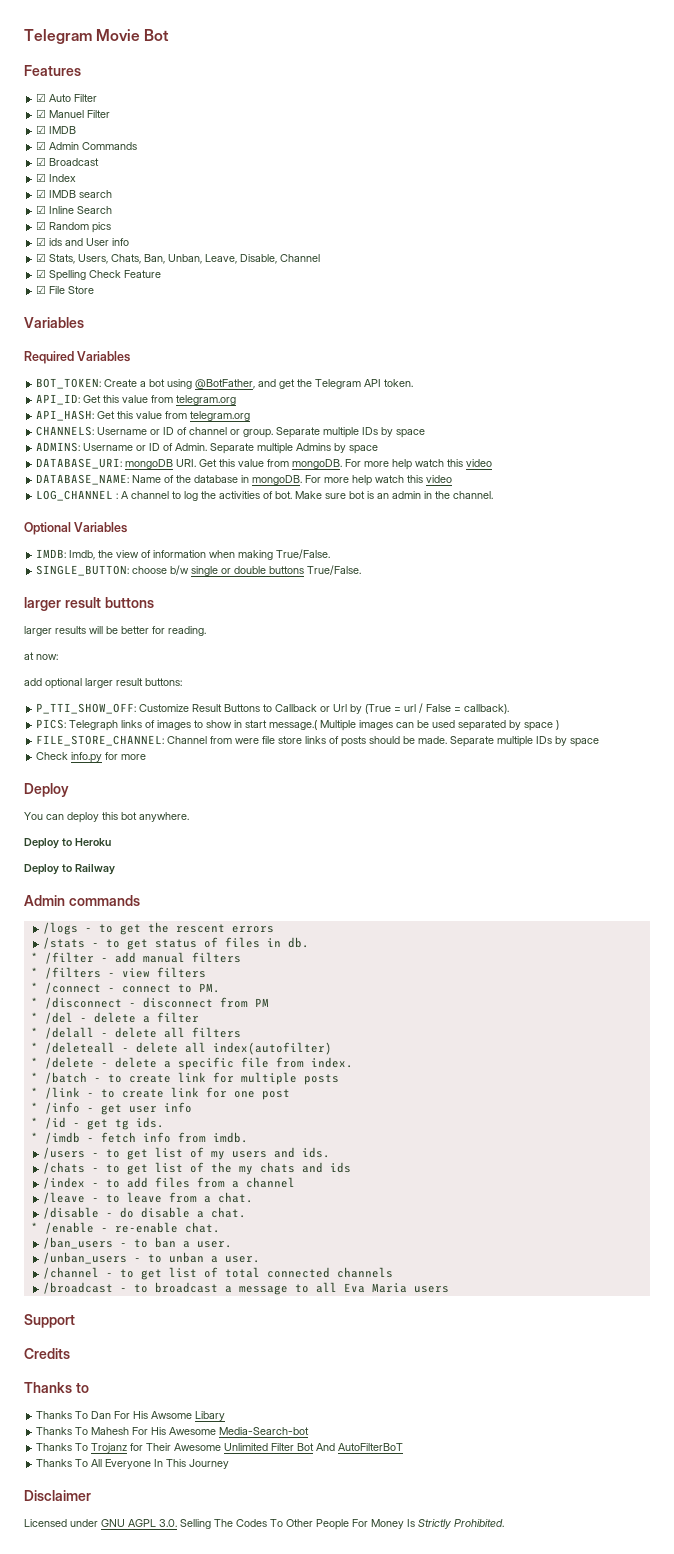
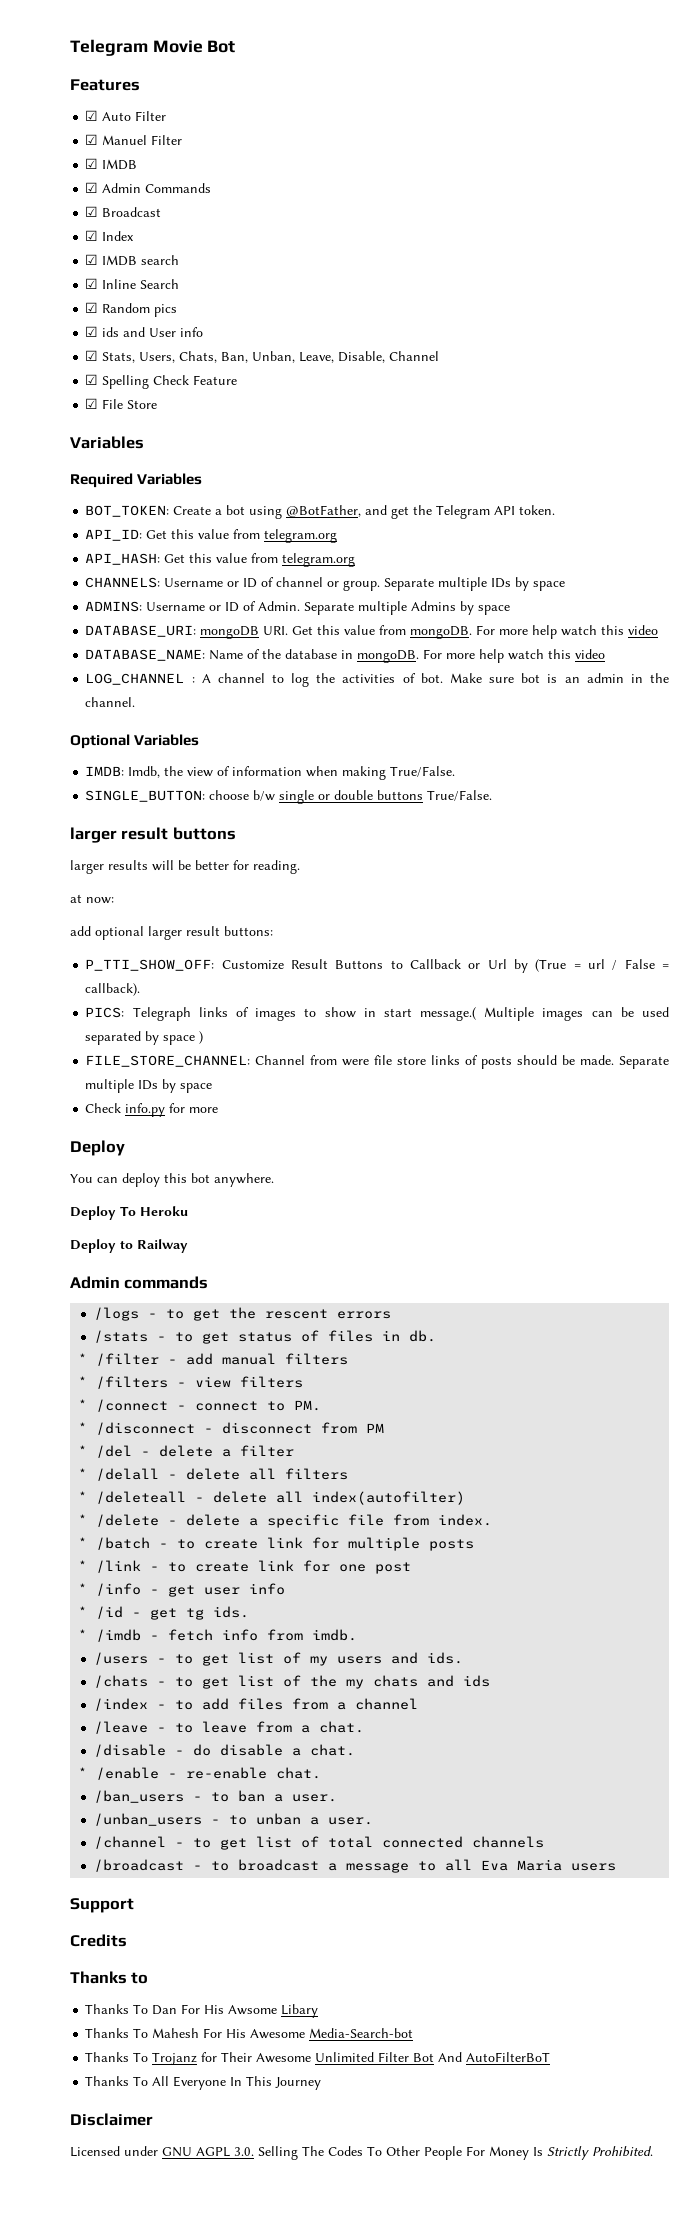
- Deploy to Heroku
+ Deploy To Heroku

